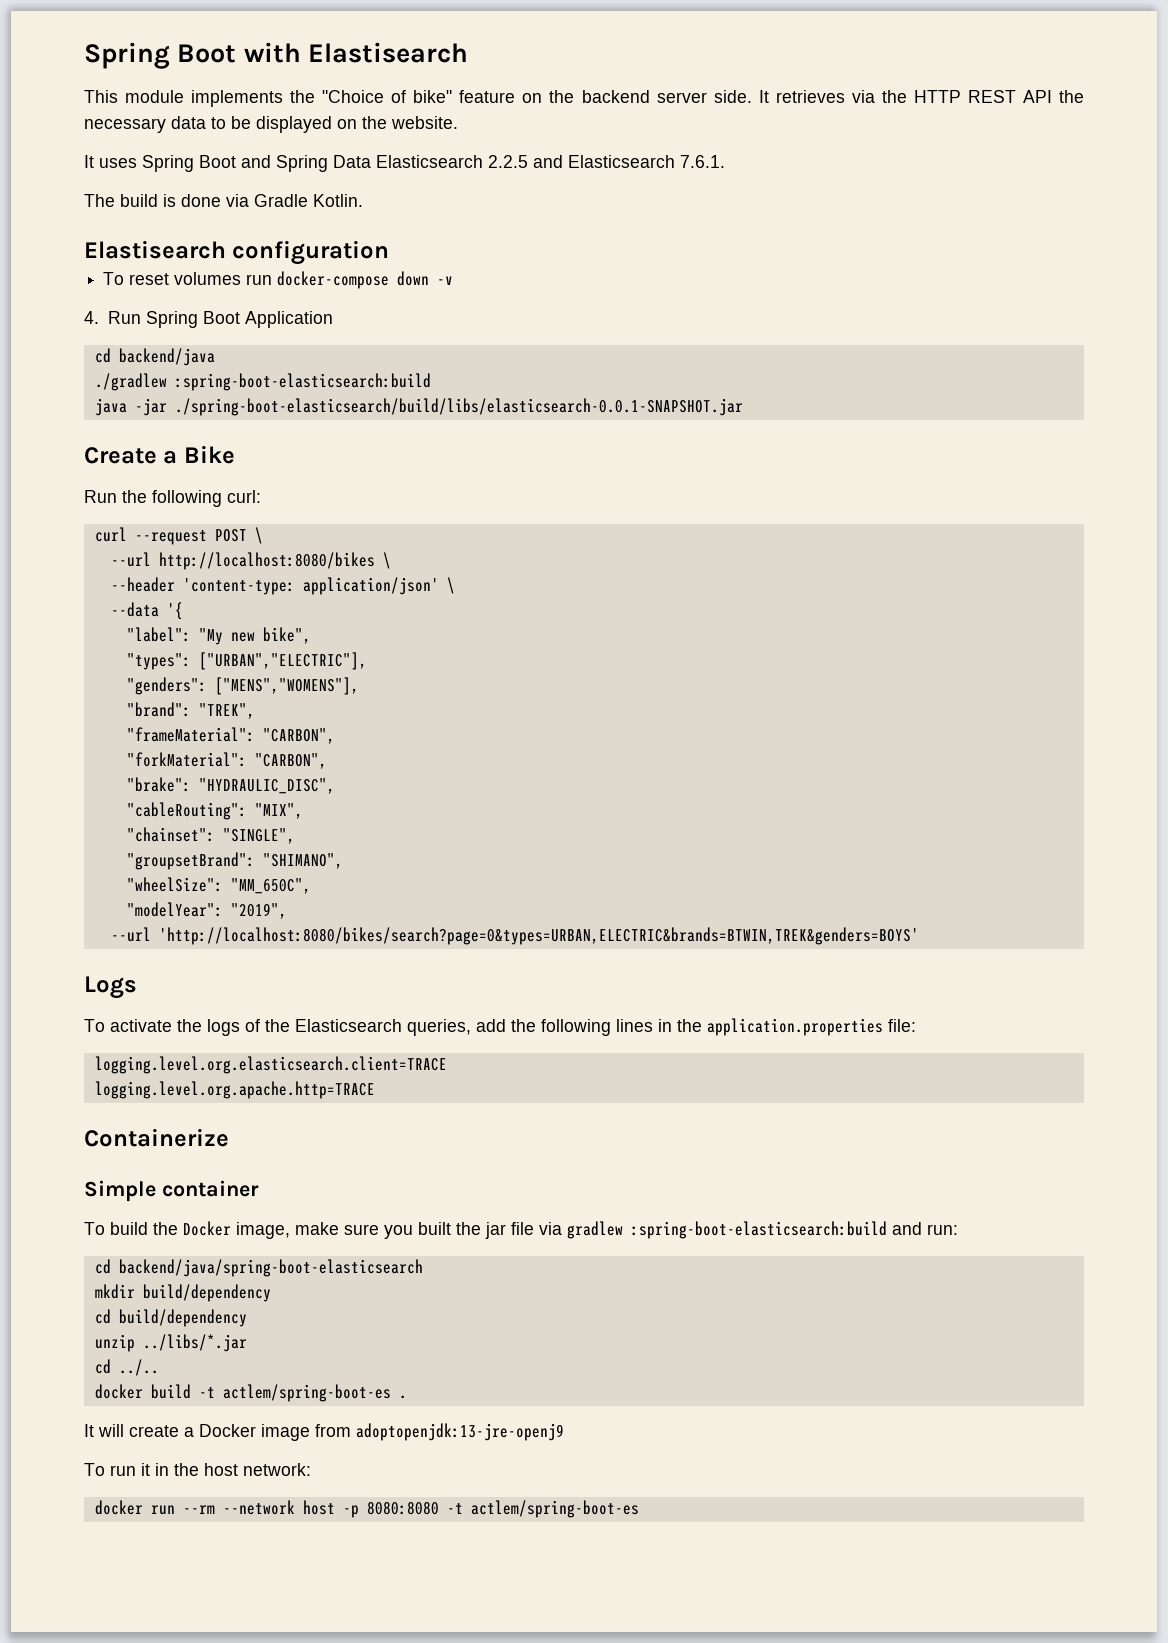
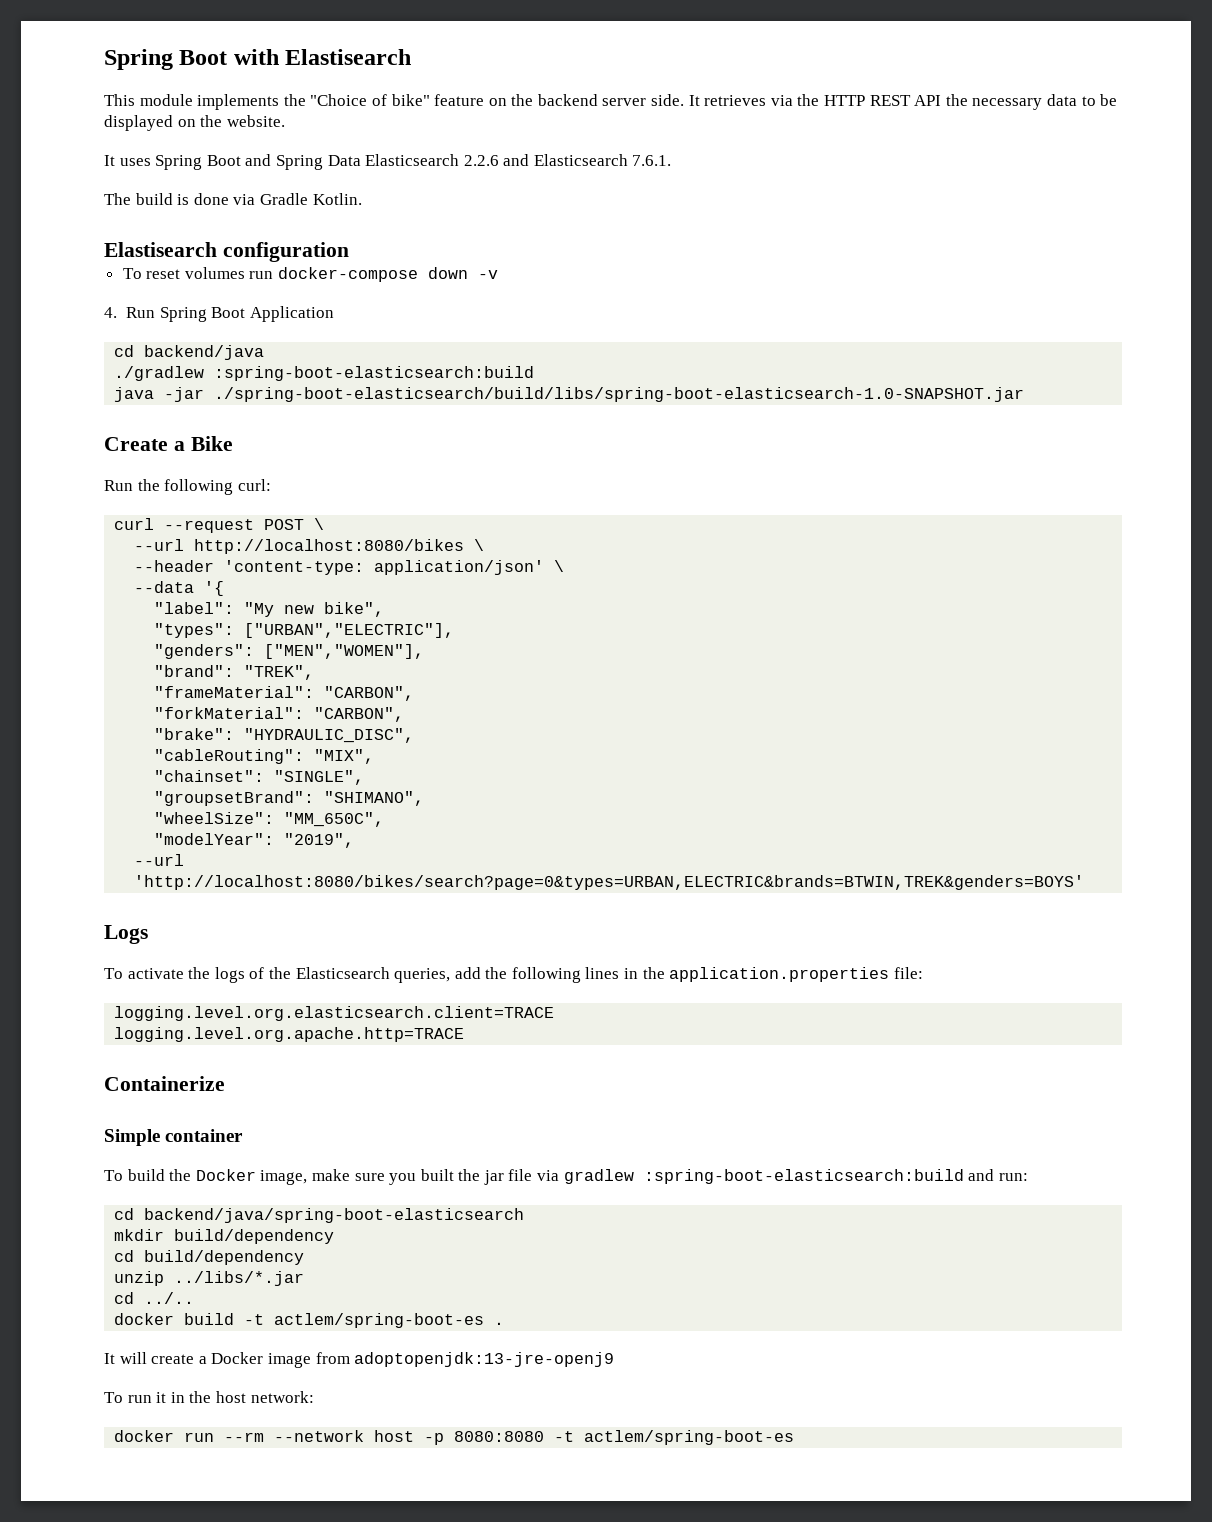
- It uses Spring Boot and Spring Data Elasticsearch 2.2.5 and Elasticsearch 7.6.1.
+ It uses Spring Boot and Spring Data Elasticsearch 2.2.6 and Elasticsearch 7.6.1.
- java -jar ./spring-boot-elasticsearch/build/libs/elasticsearch-0.0.1-SNAPSHOT.jar
+ java -jar ./spring-boot-elasticsearch/build/libs/spring-boot-elasticsearch-1.0-SNAPSHOT.jar
- "genders": ["MENS","WOMENS"],
+ "genders": ["MEN","WOMEN"],

